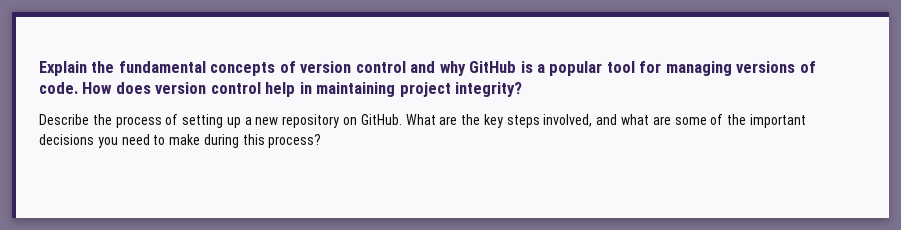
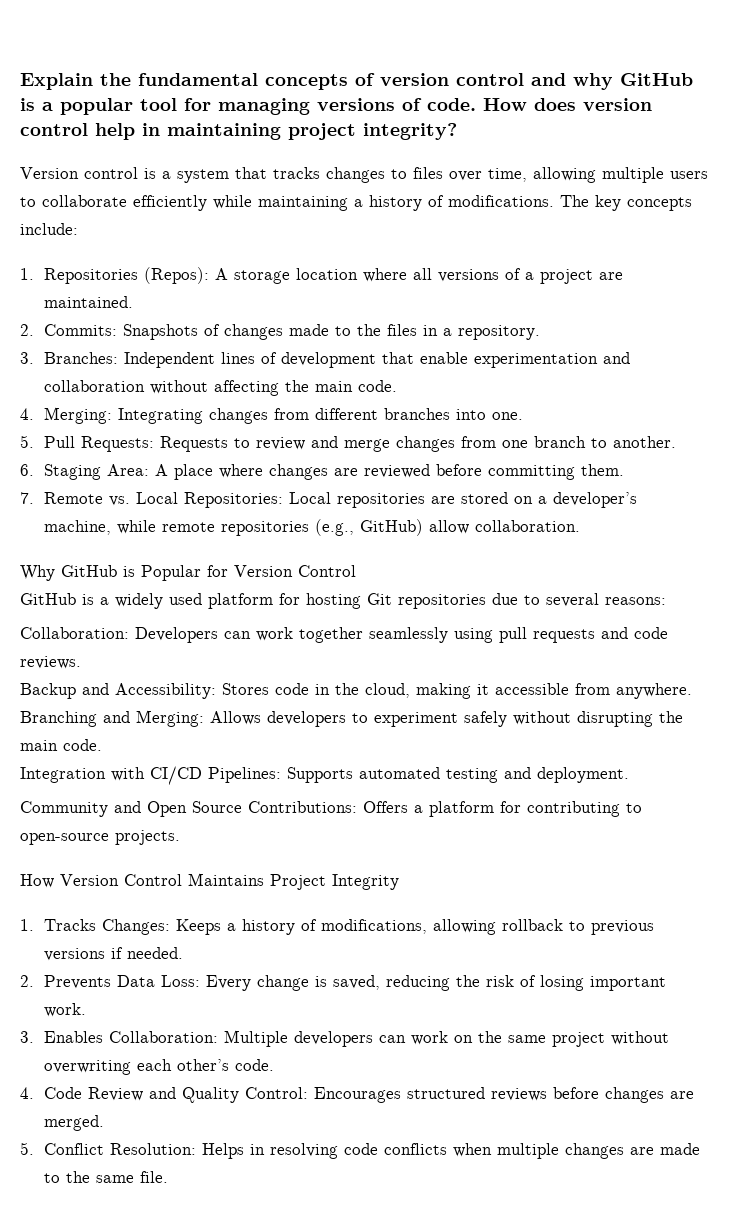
- Describe the process of setting up a new repository on GitHub. What are the key steps involved, and what are some of the important decisions you need to make during this process?
+ Version control is a system that tracks changes to files over time, allowing multiple users to collaborate efficiently while maintaining a history of modifications. The key concepts include:
+ 1. Repositories (Repos): A storage location where all versions of a project are maintained.
+ 2. Commits: Snapshots of changes made to the files in a repository.
+ 3. Branches: Independent lines of development that enable experimentation and collaboration without affecting the main code.
+ 4. Merging: Integrating changes from different branches into one.
+ 5. Pull Requests: Requests to review and merge changes from one branch to another.
+ 6. Staging Area: A place where changes are reviewed before committing them.
+ 7. Remote vs. Local Repositories: Local repositories are stored on a developer’s machine, while remote repositories (e.g., GitHub) allow collaboration.
+ Why GitHub is Popular for Version Control
+ GitHub is a widely used platform for hosting Git repositories due to several reasons:
+ Collaboration: Developers can work together seamlessly using pull requests and code reviews.
+ Backup and Accessibility: Stores code in the cloud, making it accessible from anywhere. Branching and Merging: Allows developers to experiment safely without disrupting the main code.
+ Integration with CI/CD Pipelines: Supports automated testing and deployment.
+ Community and Open Source Contributions: Offers a platform for contributing to open-source projects.
+ How Version Control Maintains Project Integrity
+ 1. Tracks Changes: Keeps a history of modifications, allowing rollback to previous versions if needed.
+ 2. Prevents Data Loss: Every change is saved, reducing the risk of losing important work.
+ 3. Enables Collaboration: Multiple developers can work on the same project without overwriting each other’s code.
+ 4. Code Review and Quality Control: Encourages structured reviews before changes are merged.
+ 5. Conflict Resolution: Helps in resolving code conflicts when multiple changes are made to the same file.

